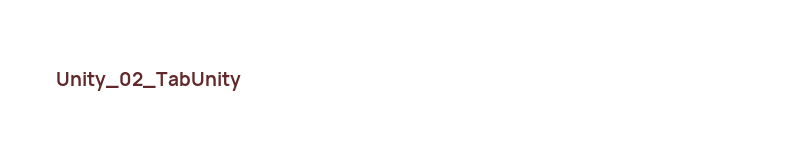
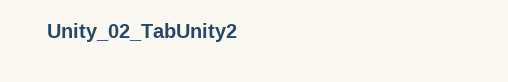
- Unity_02_TabUnity
+ Unity_02_TabUnity2

